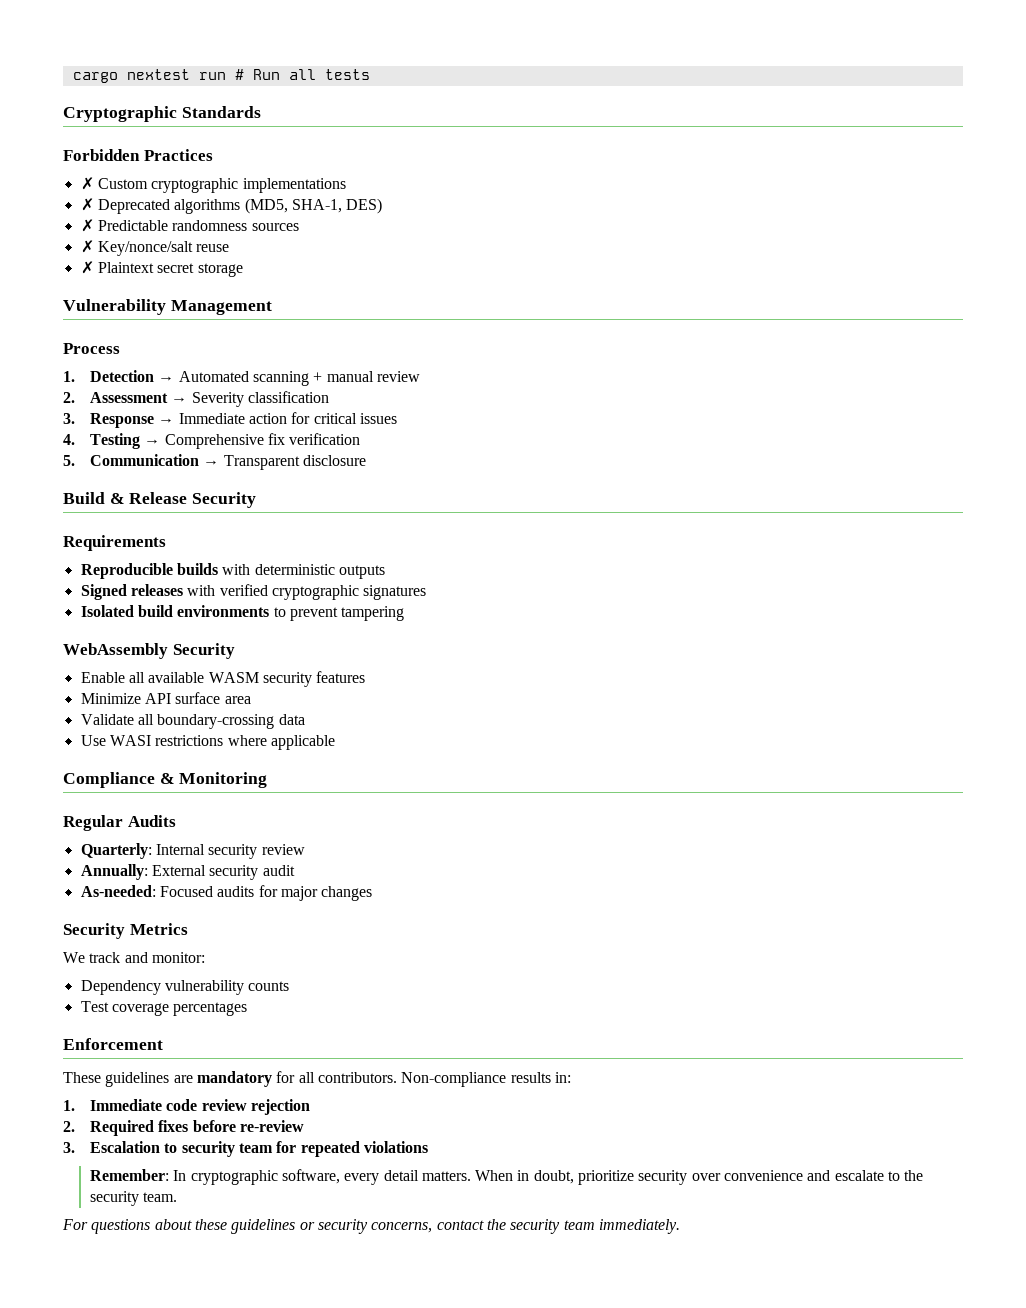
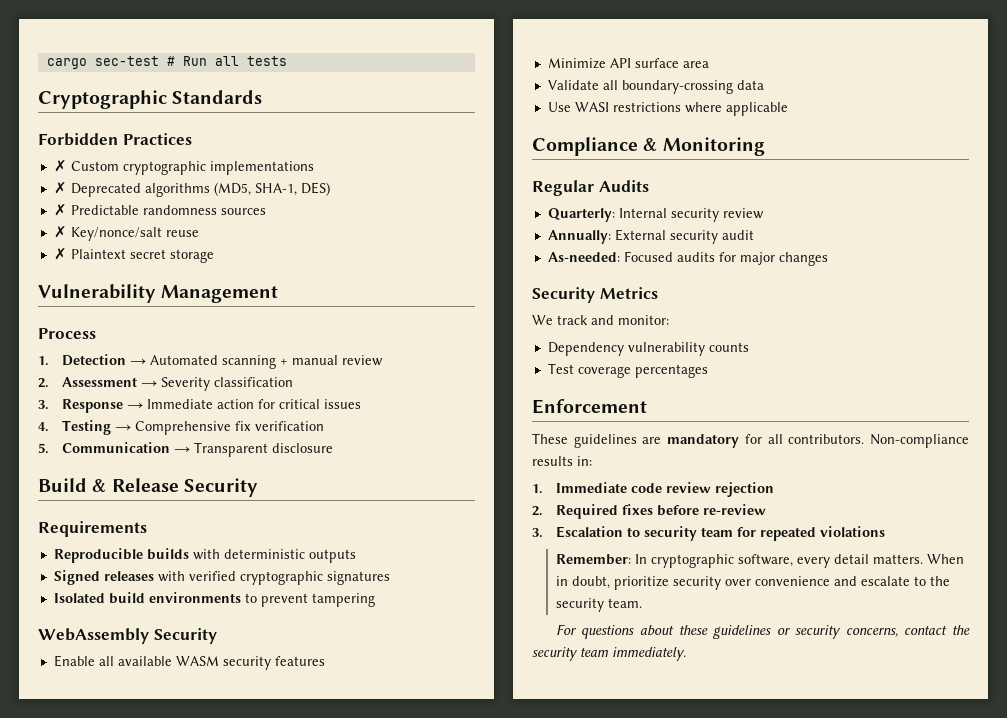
- cargo nextest run # Run all tests
+ cargo sec-test # Run all tests

